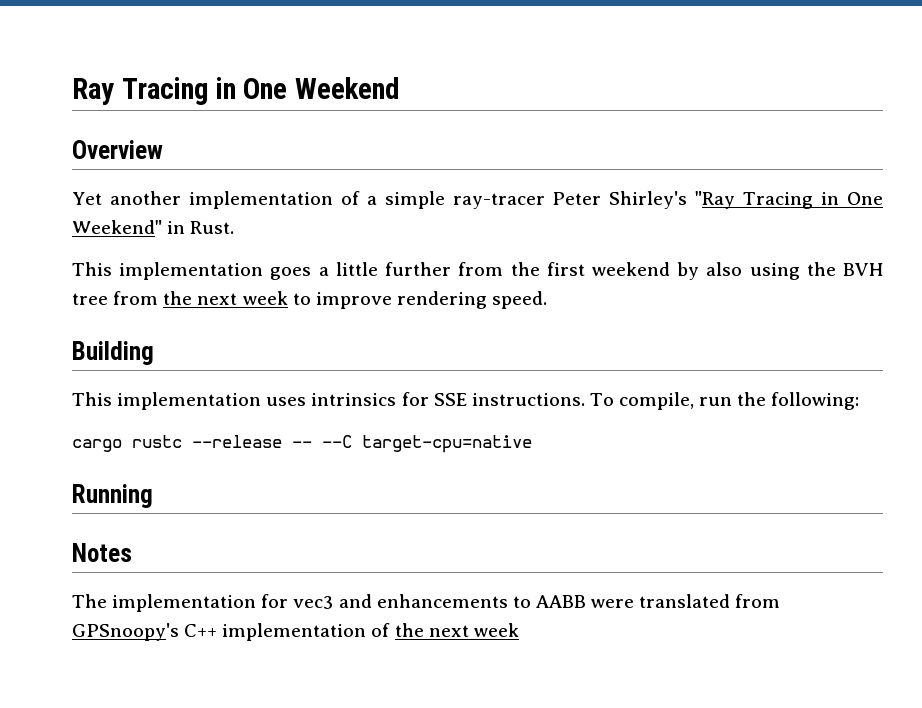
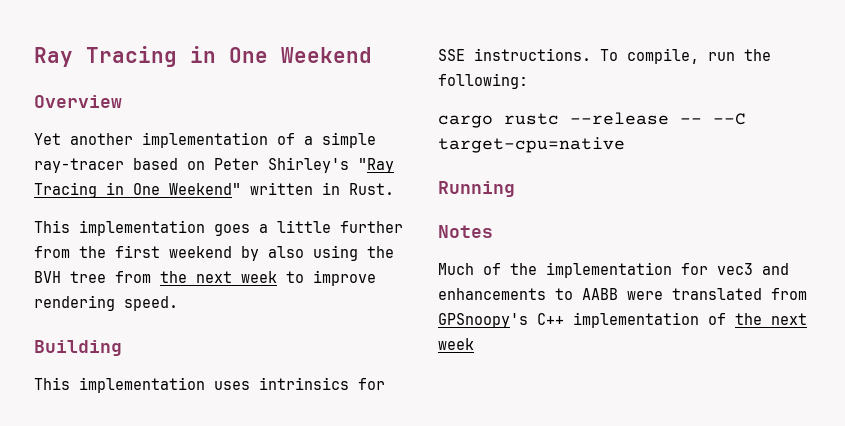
- Yet another implementation of a simple ray-tracer Peter Shirley's "Ray Tracing in One Weekend" in Rust.
+ Yet another implementation of a simple ray-tracer based on Peter Shirley's "Ray Tracing in One Weekend" written in Rust.
- The implementation for vec3 and enhancements to AABB were translated from GPSnoopy's C++ implementation of the next week
+ Much of the implementation for vec3 and enhancements to AABB were translated from GPSnoopy's C++ implementation of the next week

